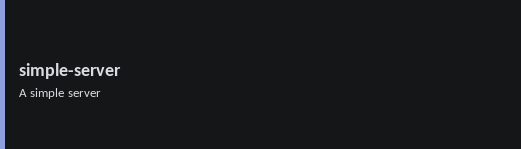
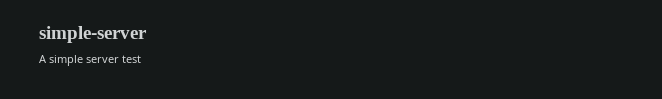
- A simple server
+ A simple server test

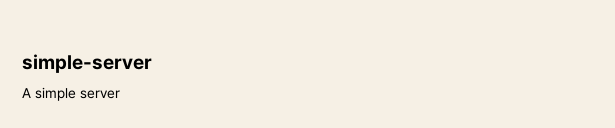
- A simple server test
+ A simple server

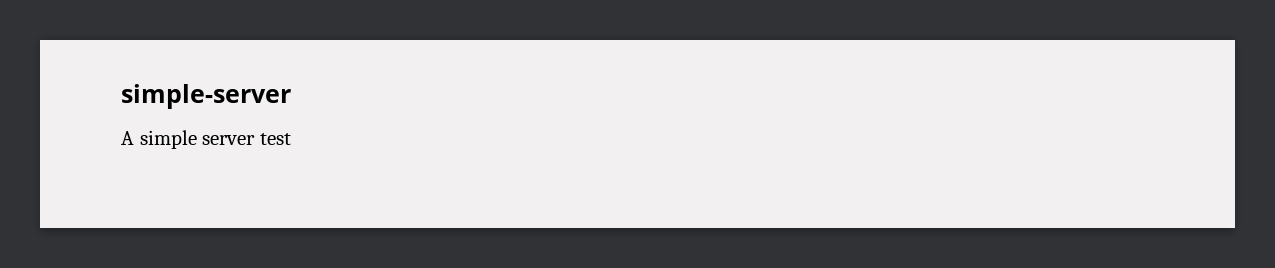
- A simple server
+ A simple server test

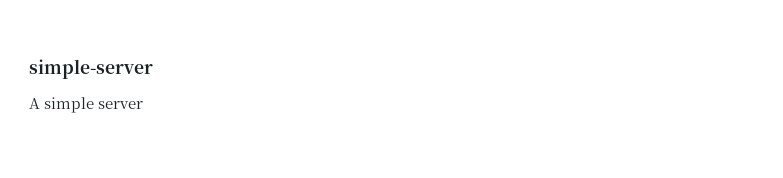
- A simple server test
+ A simple server

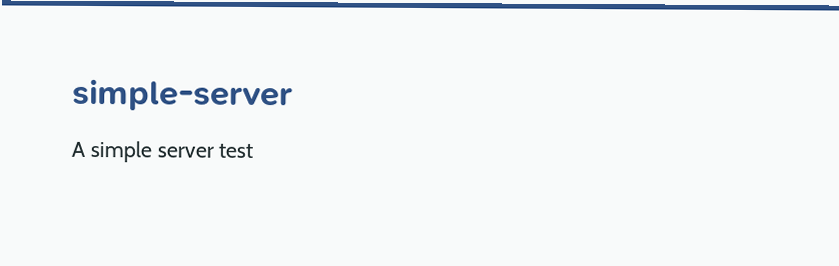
- A simple server
+ A simple server test

